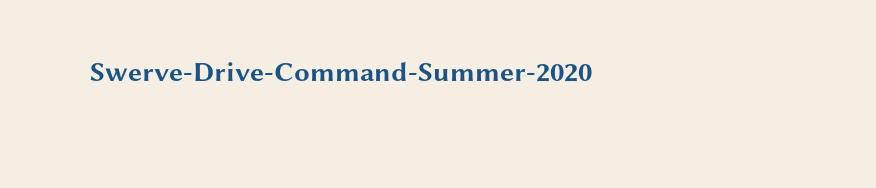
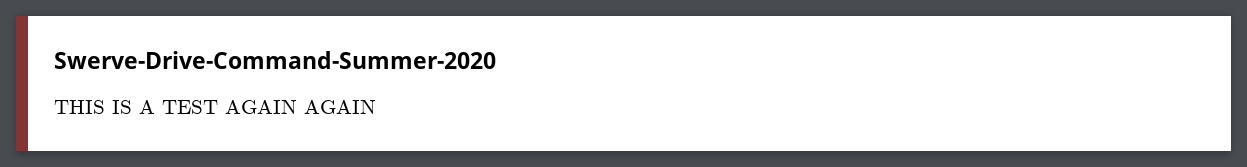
+ THIS IS A TEST AGAIN AGAIN

